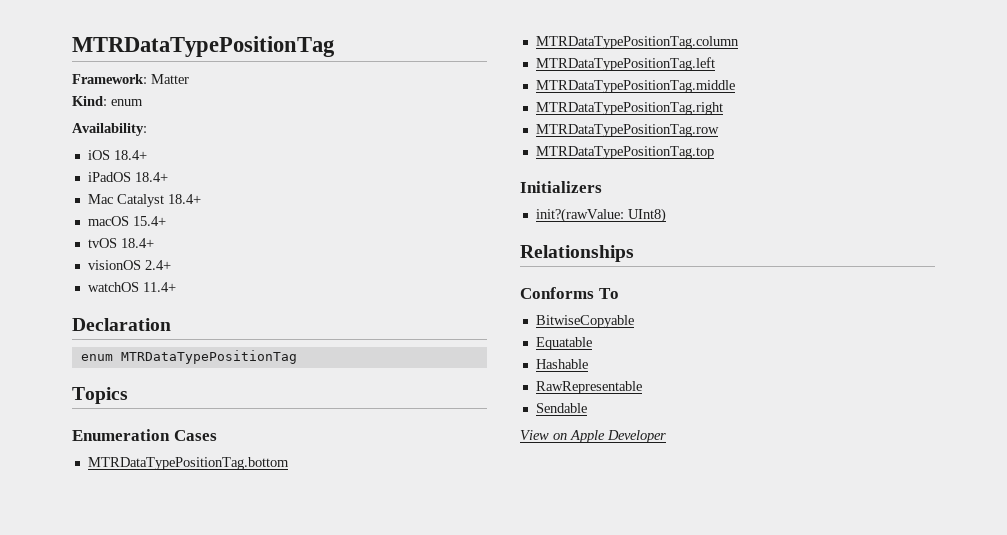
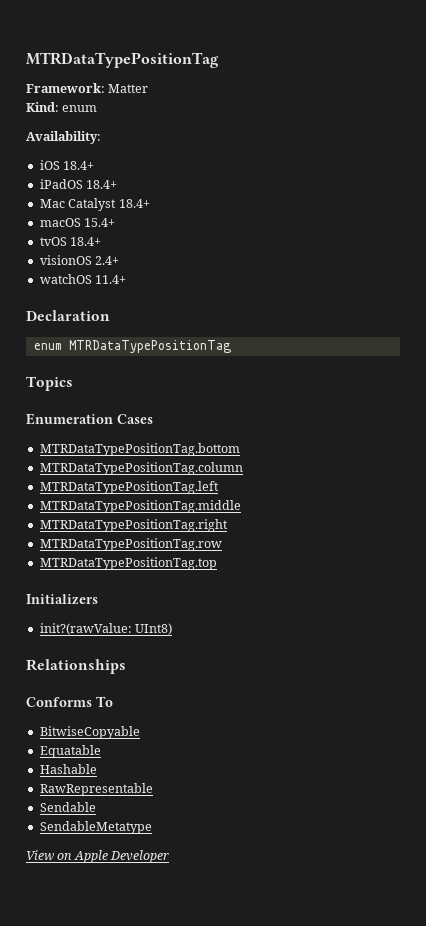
+ SendableMetatype

